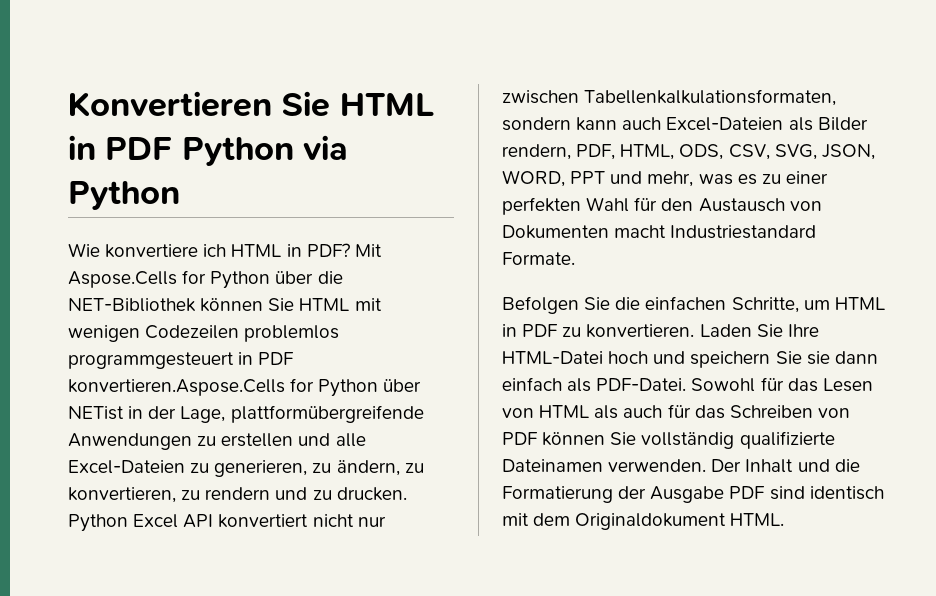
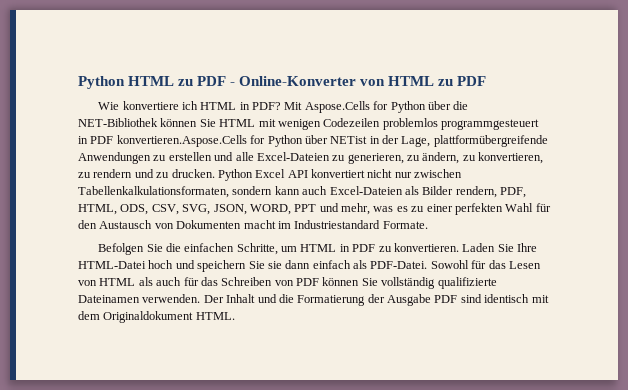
- Konvertieren Sie HTML in PDF Python via Python
+ Python HTML zu PDF - Online-Konverter von HTML zu PDF
- Python Excel API konvertiert nicht nur zwischen Tabellenkalkulationsformaten, sondern kann auch Excel-Dateien als Bilder rendern, PDF, HTML, ODS, CSV, SVG, JSON, WORD, PPT und mehr, was es zu einer perfekten Wahl für den Austausch von Dokumenten macht Industriestandard Formate.
+ Python Excel API konvertiert nicht nur zwischen Tabellenkalkulationsformaten, sondern kann auch Excel-Dateien als Bilder rendern, PDF, HTML, ODS, CSV, SVG, JSON, WORD, PPT und mehr, was es zu einer perfekten Wahl für den Austausch von Dokumenten macht im Industriestandard Formate.

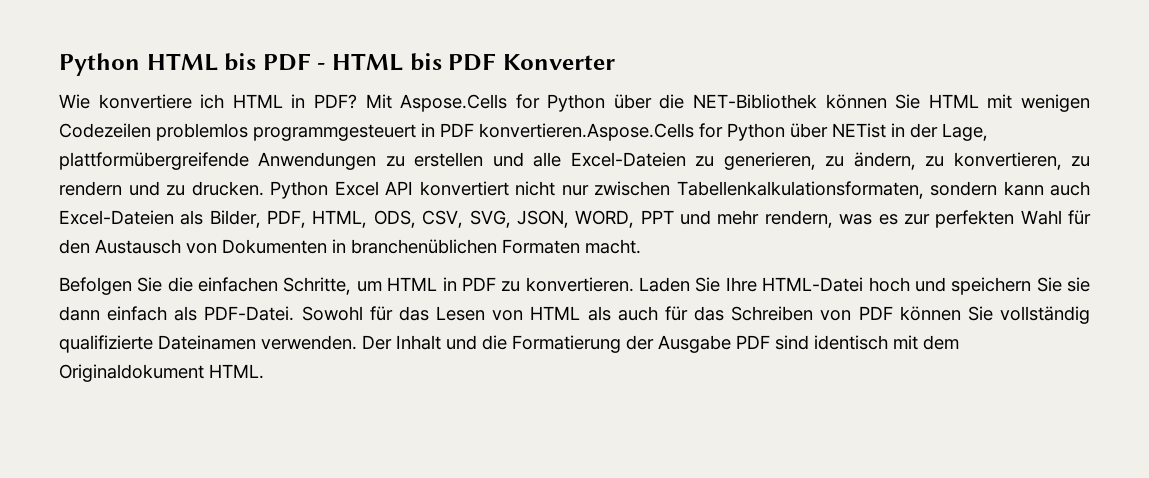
- Python HTML zu PDF - Online-Konverter von HTML zu PDF
+ Python HTML bis PDF - HTML bis PDF Konverter
- Python Excel API konvertiert nicht nur zwischen Tabellenkalkulationsformaten, sondern kann auch Excel-Dateien als Bilder rendern, PDF, HTML, ODS, CSV, SVG, JSON, WORD, PPT und mehr, was es zu einer perfekten Wahl für den Austausch von Dokumenten macht im Industriestandard Formate.
+ Python Excel API konvertiert nicht nur zwischen Tabellenkalkulationsformaten, sondern kann auch Excel-Dateien als Bilder, PDF, HTML, ODS, CSV, SVG, JSON, WORD, PPT und mehr rendern, was es zur perfekten Wahl für den Austausch von Dokumenten in branchenüblichen Formaten macht.

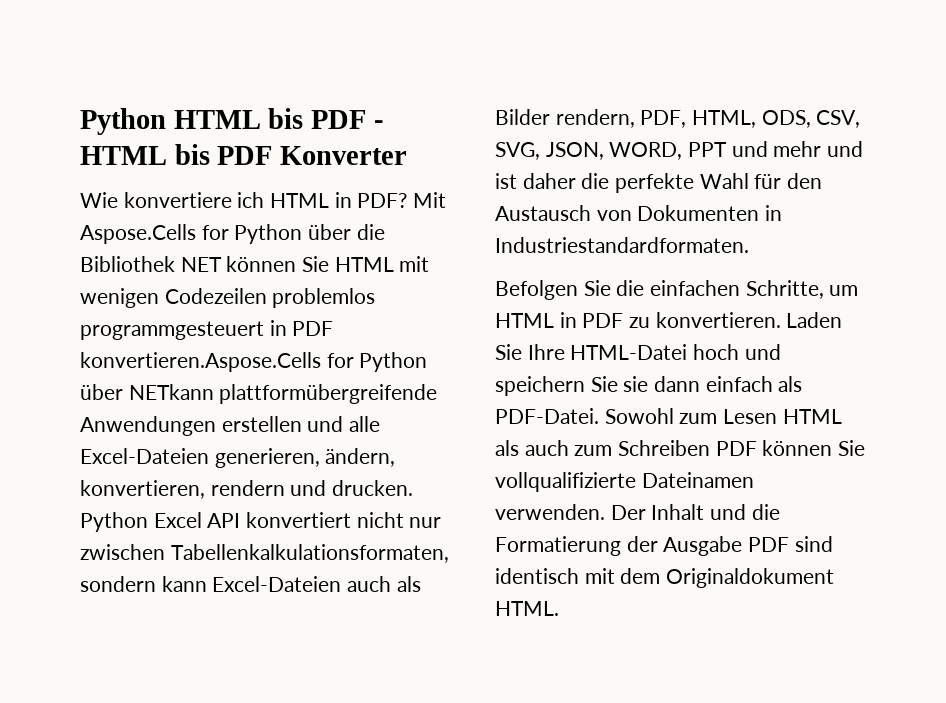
- Mit Aspose.Cells for Python über die NET-Bibliothek können Sie HTML mit wenigen Codezeilen problemlos programmgesteuert in PDF konvertieren.Aspose.Cells for Python über NETist in der Lage, plattformübergreifende Anwendungen zu erstellen und alle Excel-Dateien zu generieren, zu ändern, zu konvertieren, zu rendern und zu drucken.
+ Mit Aspose.Cells for Python über die Bibliothek NET können Sie HTML mit wenigen Codezeilen problemlos programmgesteuert in PDF konvertieren.Aspose.Cells for Python über NETkann plattformübergreifende Anwendungen erstellen und alle Excel-Dateien generieren, ändern, konvertieren, rendern und drucken.
- Python Excel API konvertiert nicht nur zwischen Tabellenkalkulationsformaten, sondern kann auch Excel-Dateien als Bilder, PDF, HTML, ODS, CSV, SVG, JSON, WORD, PPT und mehr rendern, was es zur perfekten Wahl für den Austausch von Dokumenten in branchenüblichen Formaten macht.
+ Python Excel API konvertiert nicht nur zwischen Tabellenkalkulationsformaten, sondern kann Excel-Dateien auch als Bilder rendern, PDF, HTML, ODS, CSV, SVG, JSON, WORD, PPT und mehr und ist daher die perfekte Wahl für den Austausch von Dokumenten in Industriestandardformaten.
- Sowohl für das Lesen von HTML als auch für das Schreiben von PDF können Sie vollständig qualifizierte Dateinamen verwenden.
+ Sowohl zum Lesen HTML als auch zum Schreiben PDF können Sie vollqualifizierte Dateinamen verwenden.

